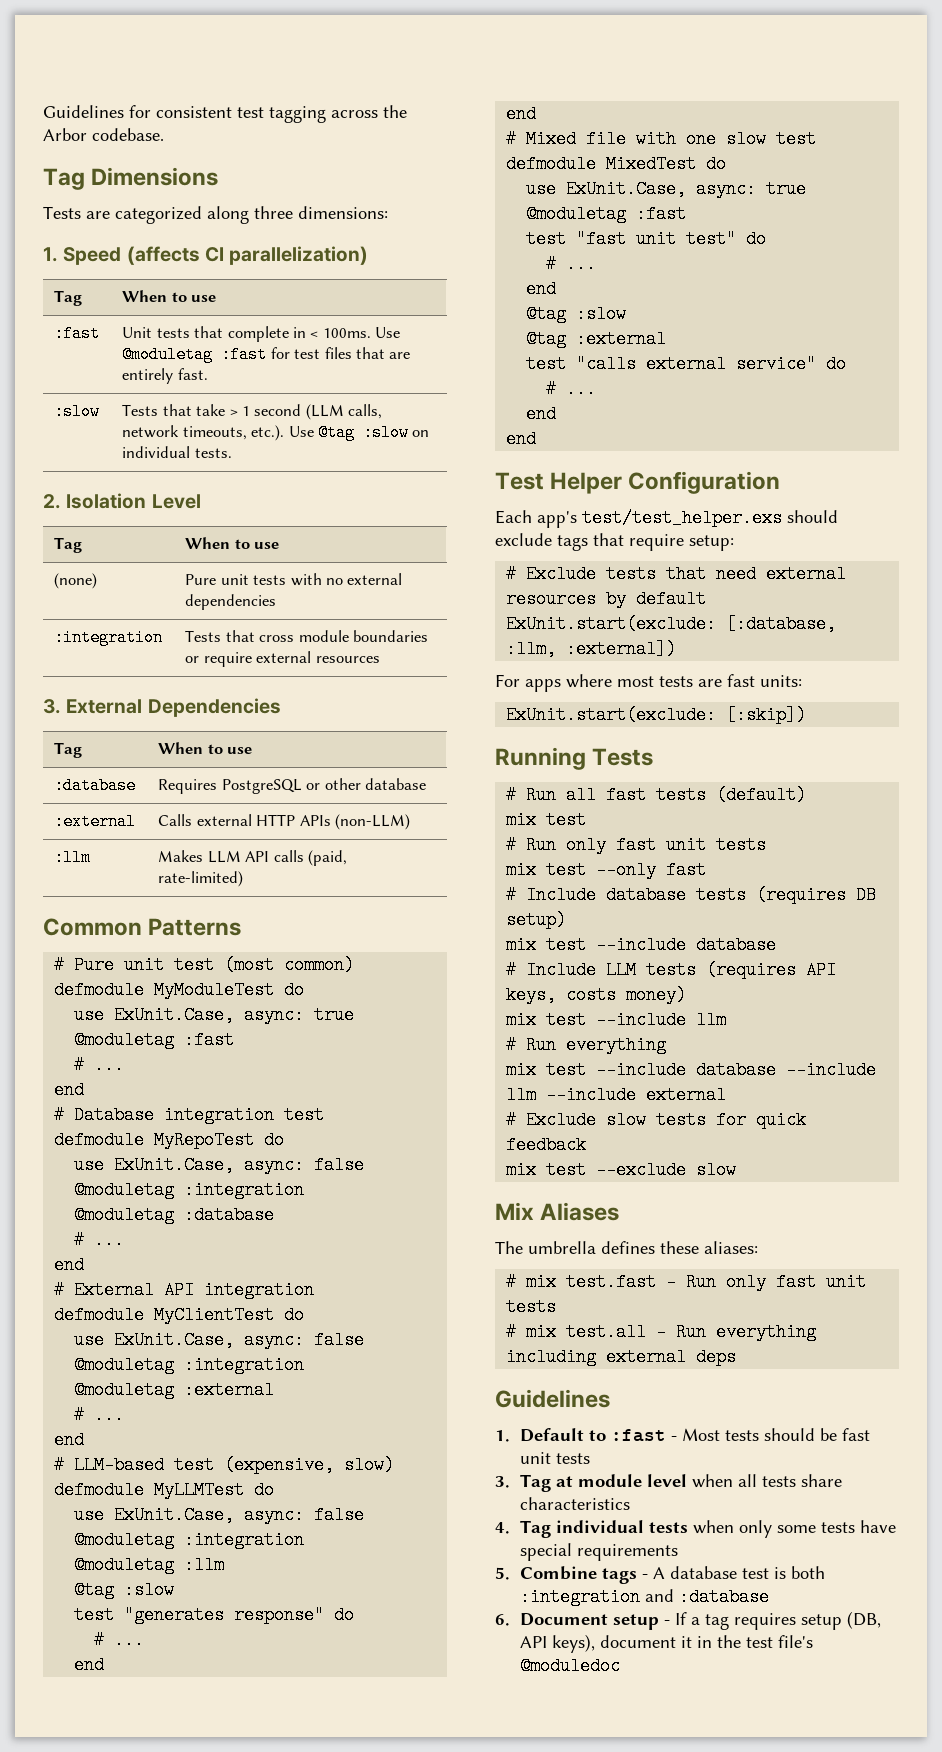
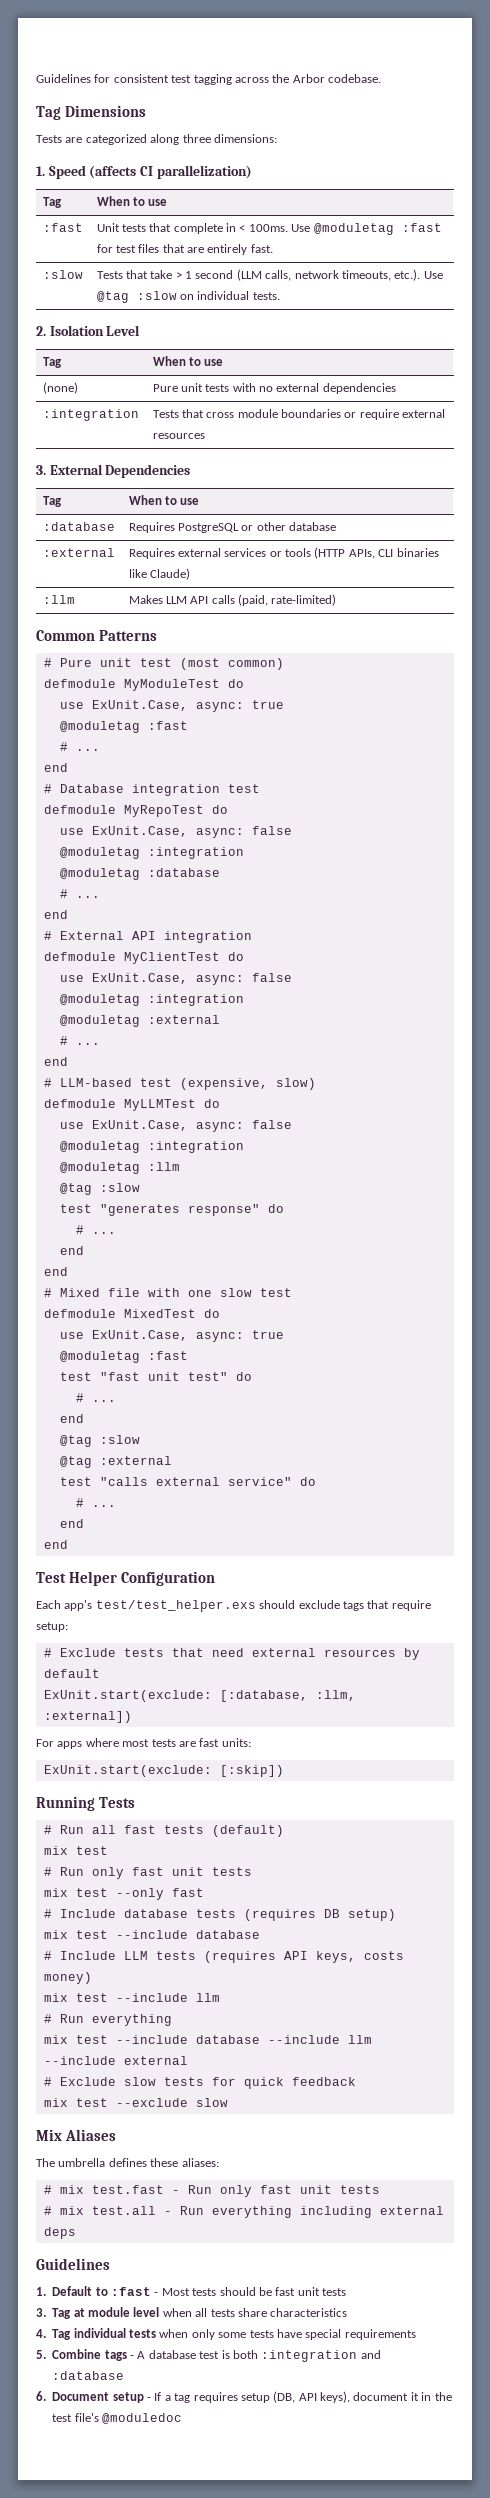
- :external | Calls external HTTP APIs (non-LLM)
+ :external | Requires external services or tools (HTTP APIs, CLI binaries like Claude)

